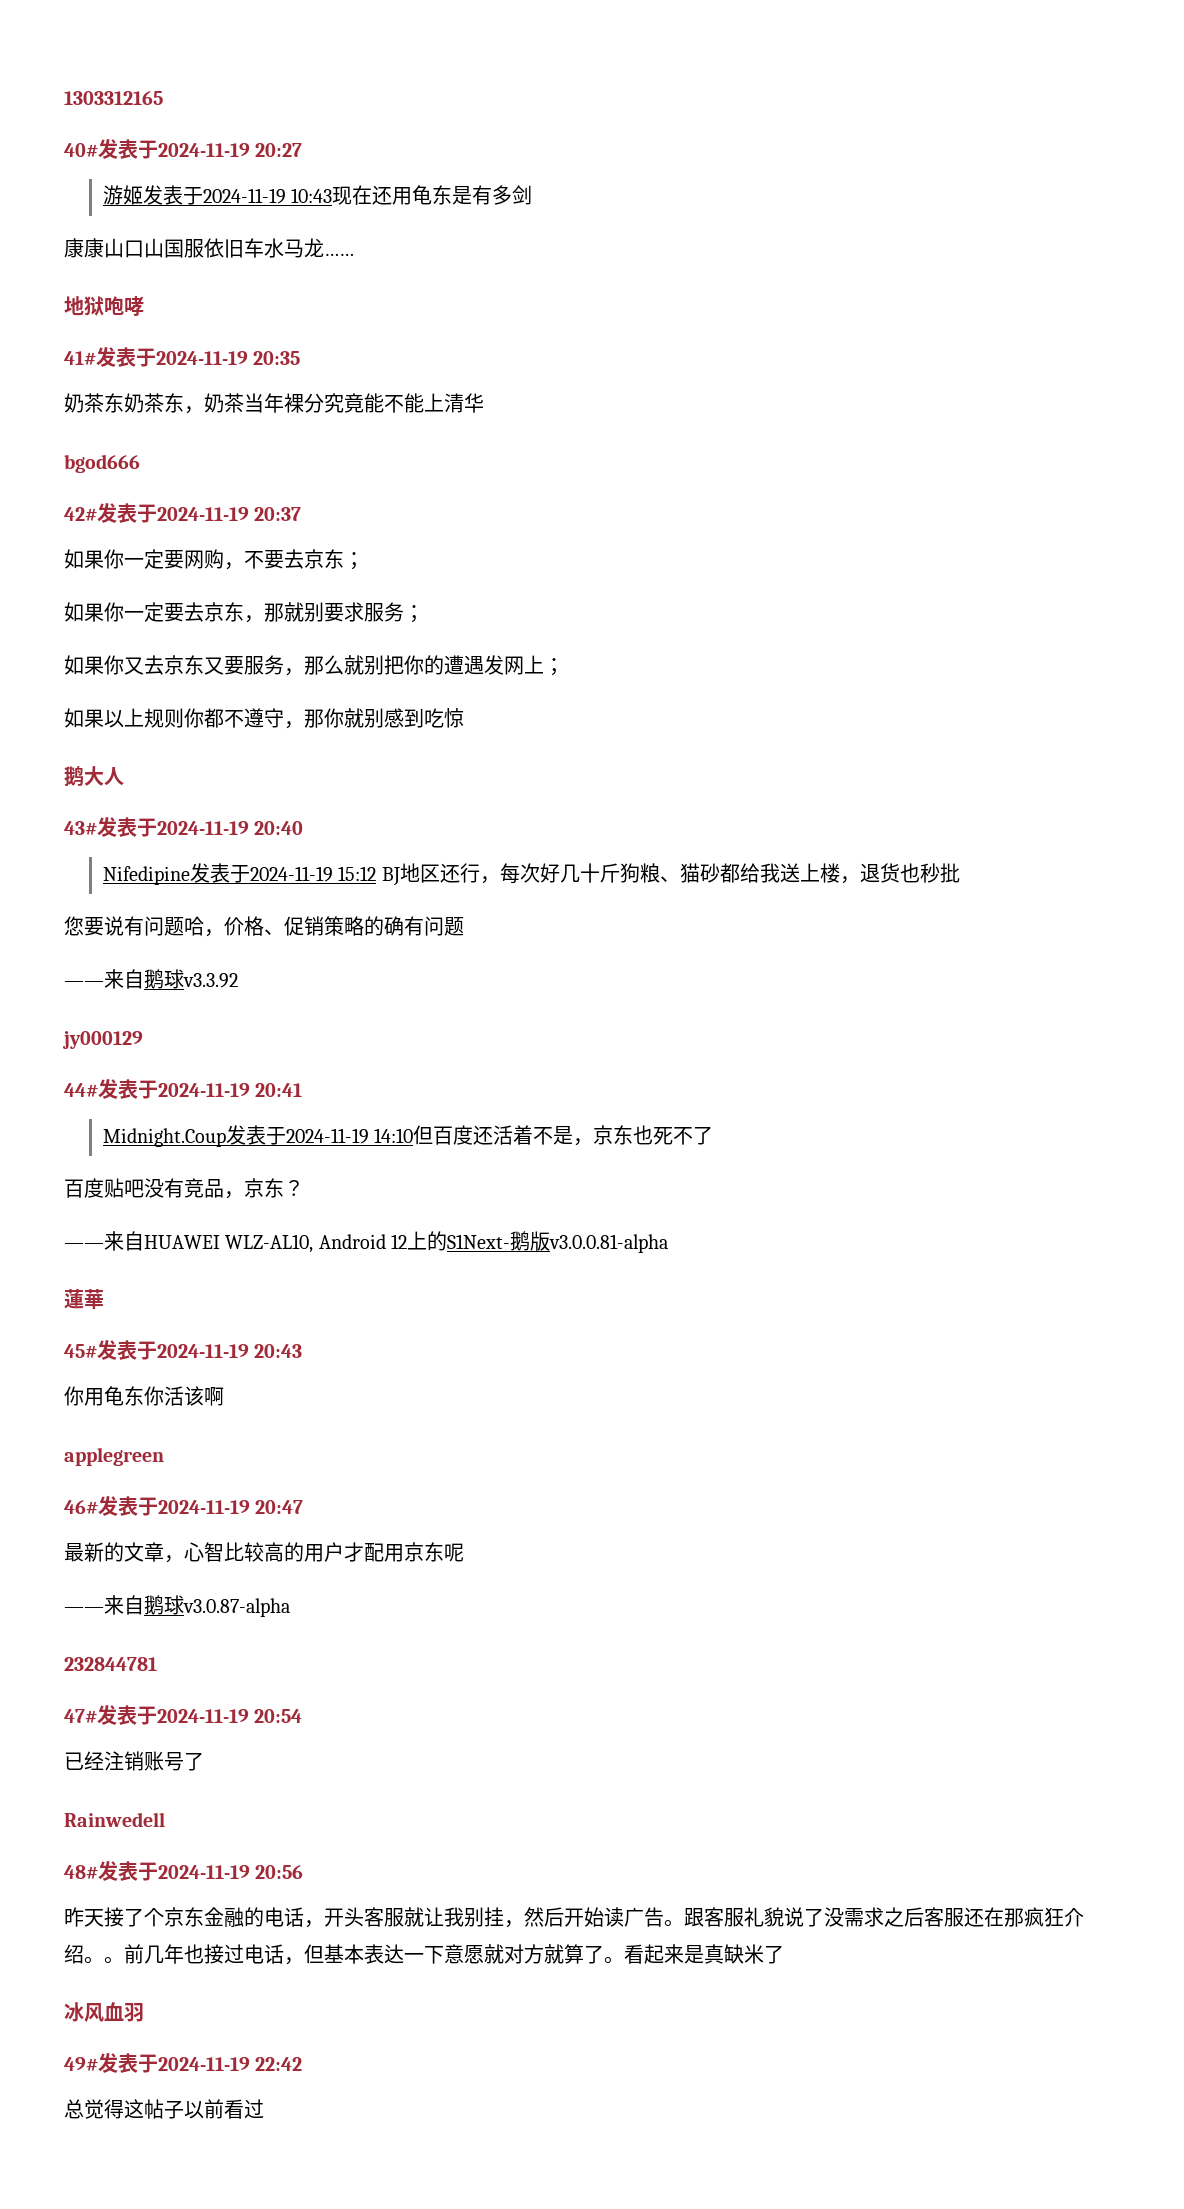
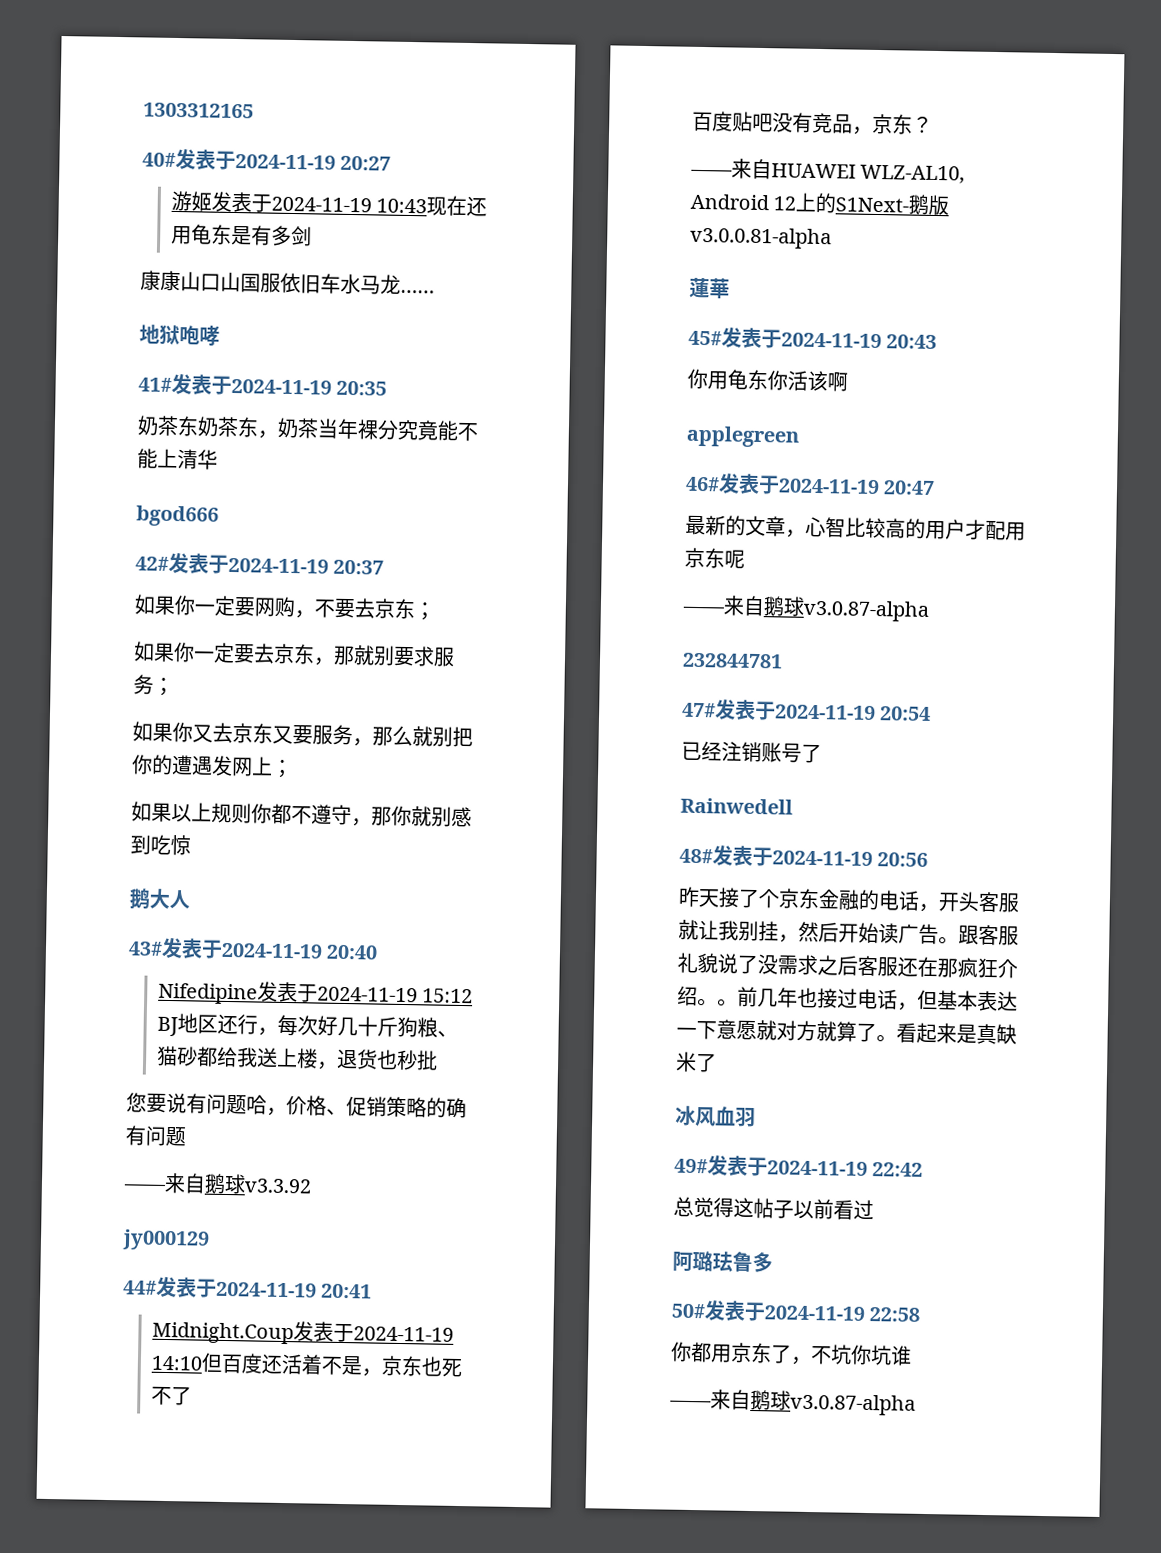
+ 阿璐珐鲁多
+ 50#发表于2024-11-19 22:58
+ 你都用京东了，不坑你坑谁
+ ——来自鹅球v3.0.87-alpha

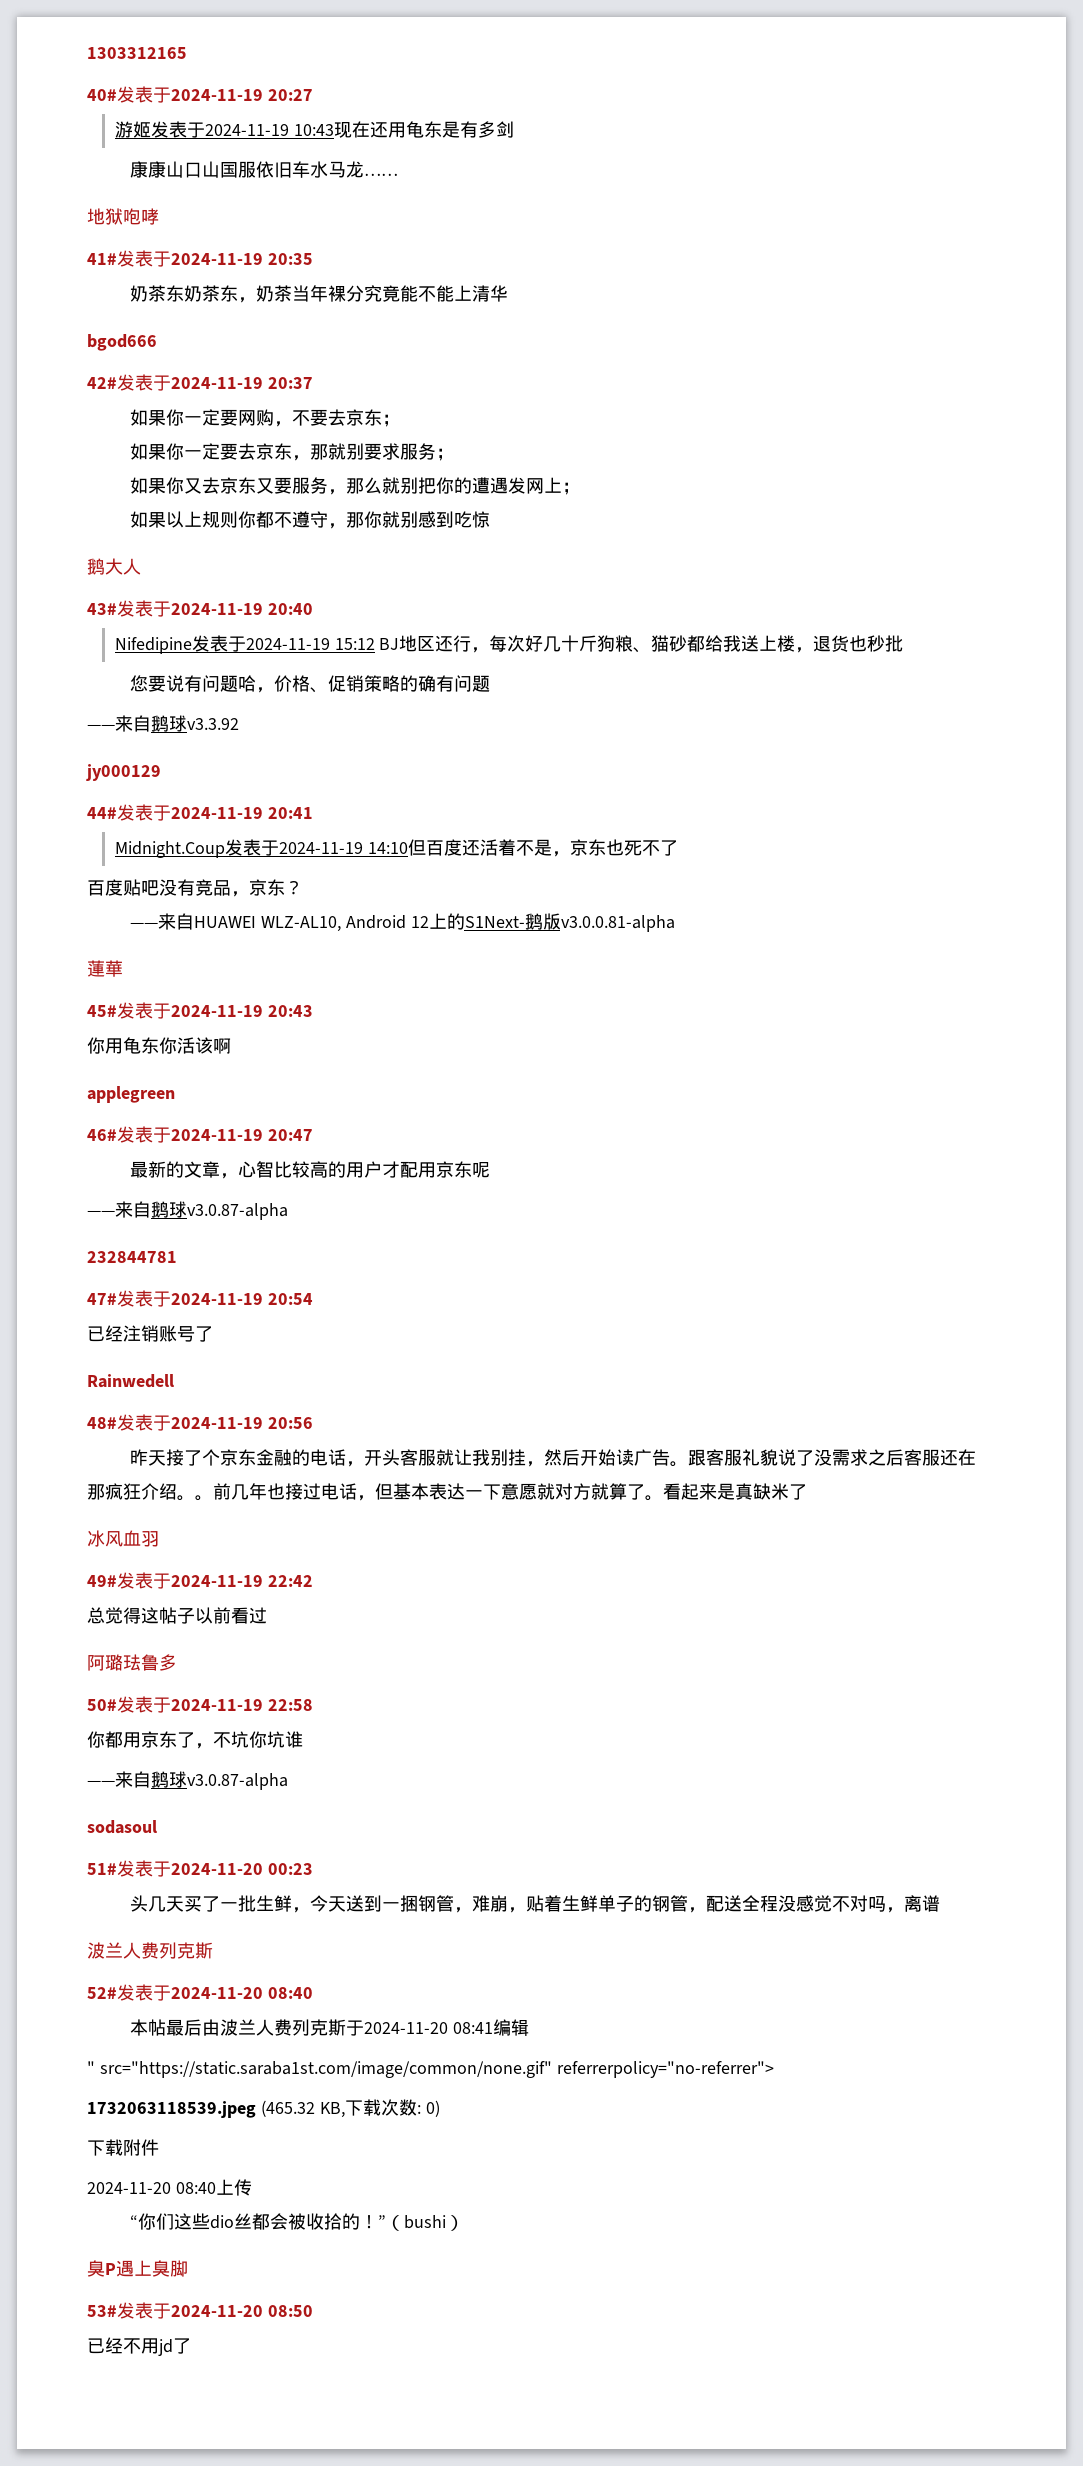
+ sodasoul
+ 51#发表于2024-11-20 00:23
+ 头几天买了一批生鲜，今天送到一捆钢管，难崩，贴着生鲜单子的钢管，配送全程没感觉不对吗，离谱
+ 波兰人费列克斯
+ 52#发表于2024-11-20 08:40
+ 本帖最后由波兰人费列克斯于2024-11-20 08:41编辑
+ " src="https://static.saraba1st.com/image/common/none.gif" referrerpolicy="no-referrer">
+ 1732063118539.jpeg (465.32 KB,下载次数: 0)
+ 下载附件
+ 2024-11-20 08:40上传
+ “你们这些dio丝都会被收拾的！”（bushi）
+ 臭P遇上臭脚
+ 53#发表于2024-11-20 08:50
+ 已经不用jd了

